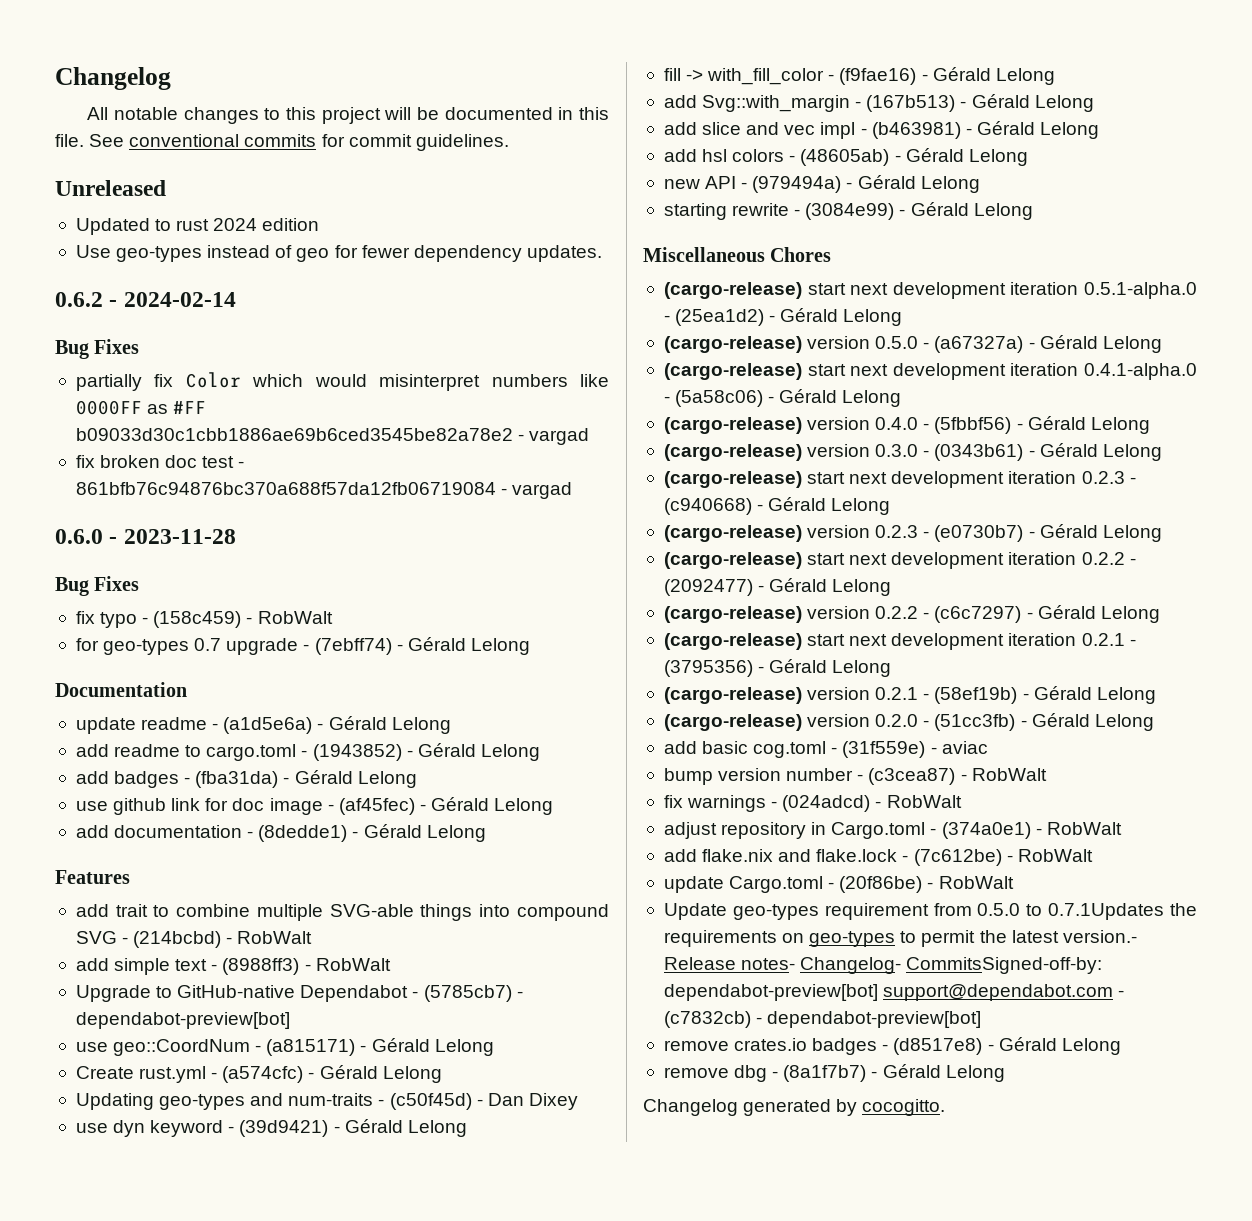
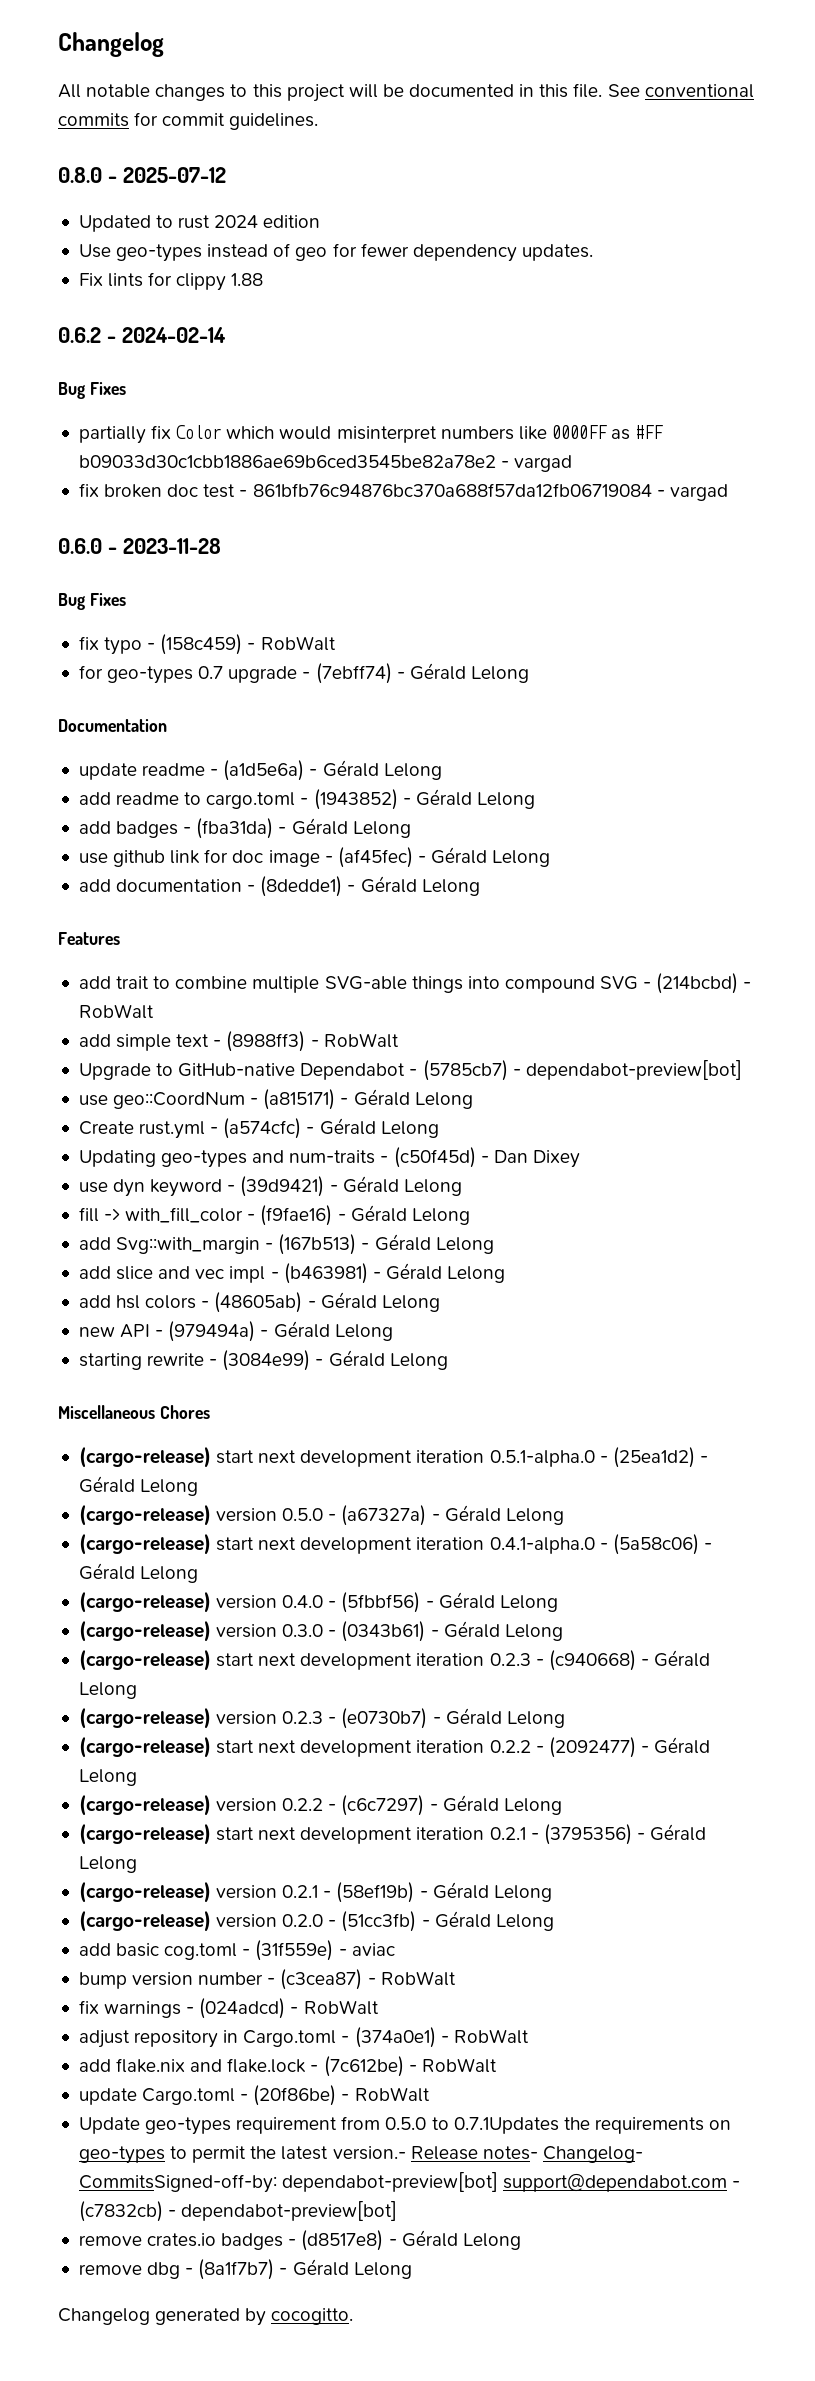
- Unreleased
+ 0.8.0 - 2025-07-12
+ Fix lints for clippy 1.88

